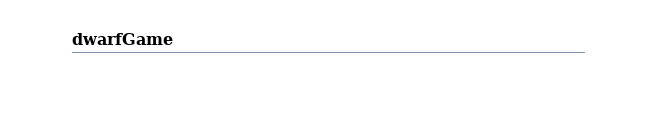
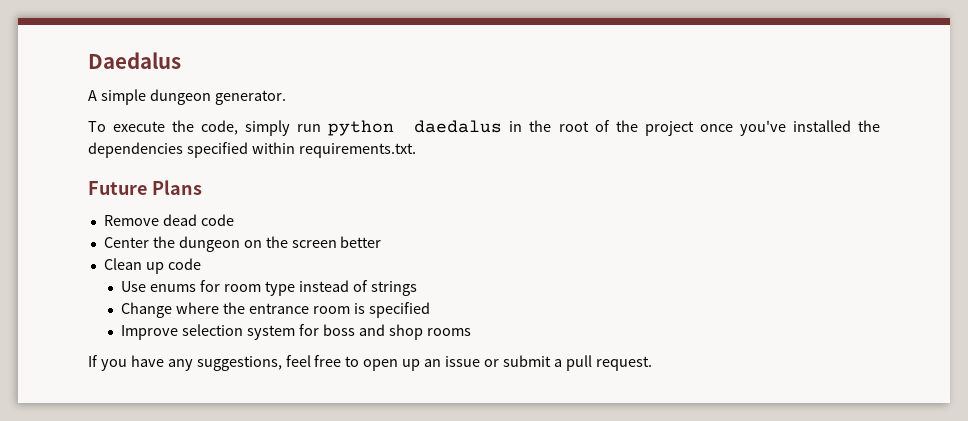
- dwarfGame
+ Daedalus
+ A simple dungeon generator.
+ To execute the code, simply run python daedalus in the root of the project once you've installed the dependencies specified within requirements.txt.
+ Future Plans
+ Remove dead code
+ Center the dungeon on the screen better
+ Clean up code
+ Use enums for room type instead of strings
+ Change where the entrance room is specified
+ Improve selection system for boss and shop rooms
+ If you have any suggestions, feel free to open up an issue or submit a pull request.

